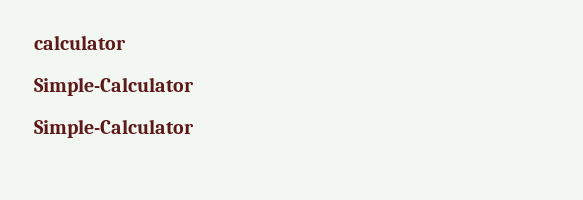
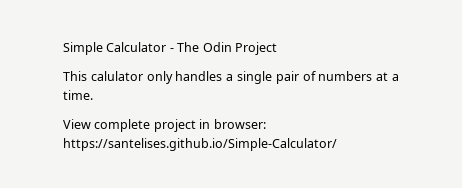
- calculator
- Simple-Calculator
- Simple-Calculator
+ Simple Calculator - The Odin Project
+ This calulator only handles a single pair of numbers at a time.
+ View complete project in browser: https://santelises.github.io/Simple-Calculator/

